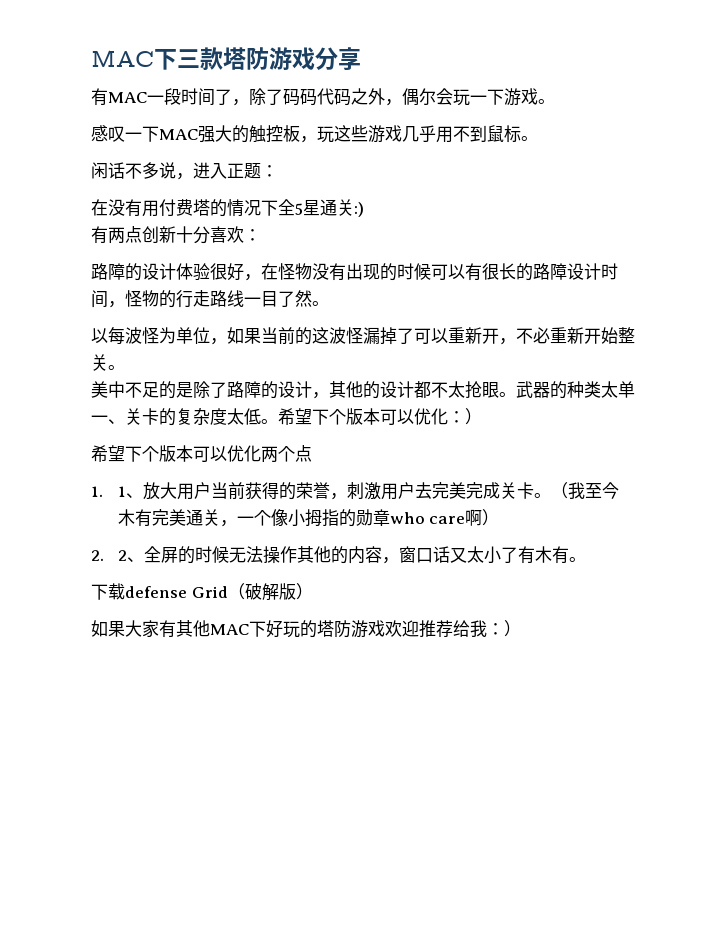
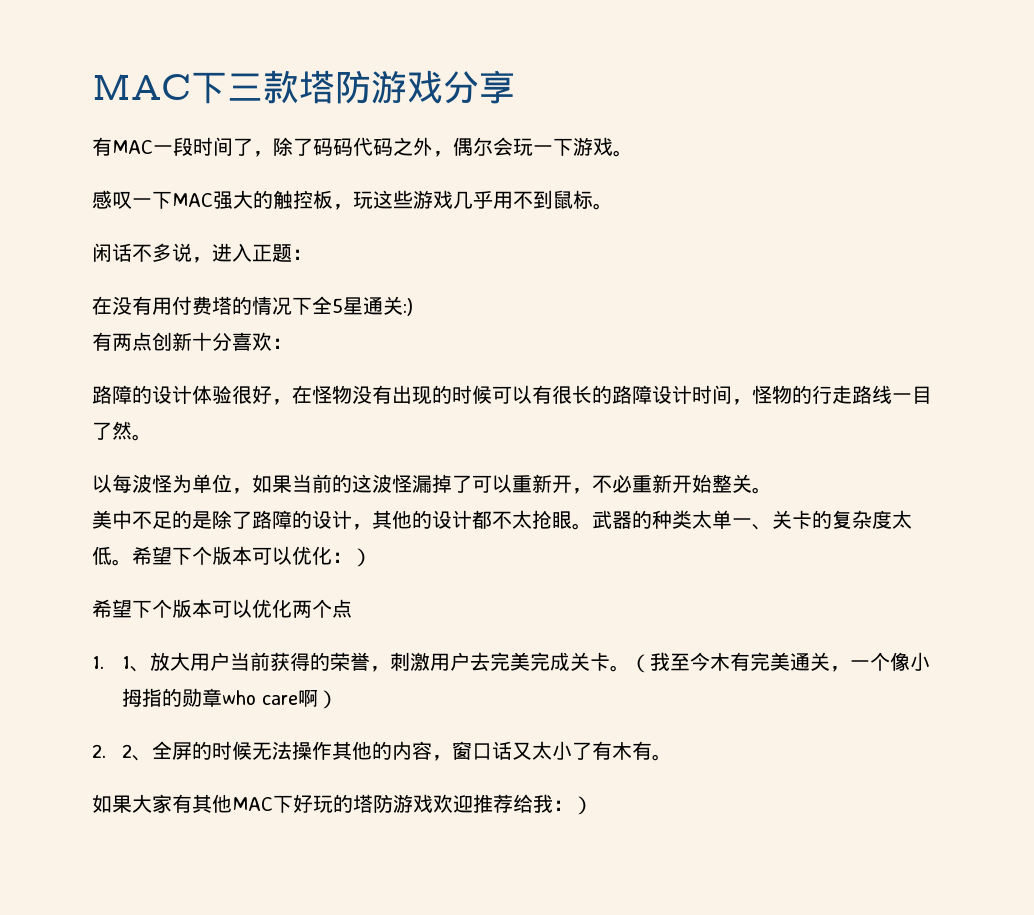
- 下载defense Grid（破解版）

